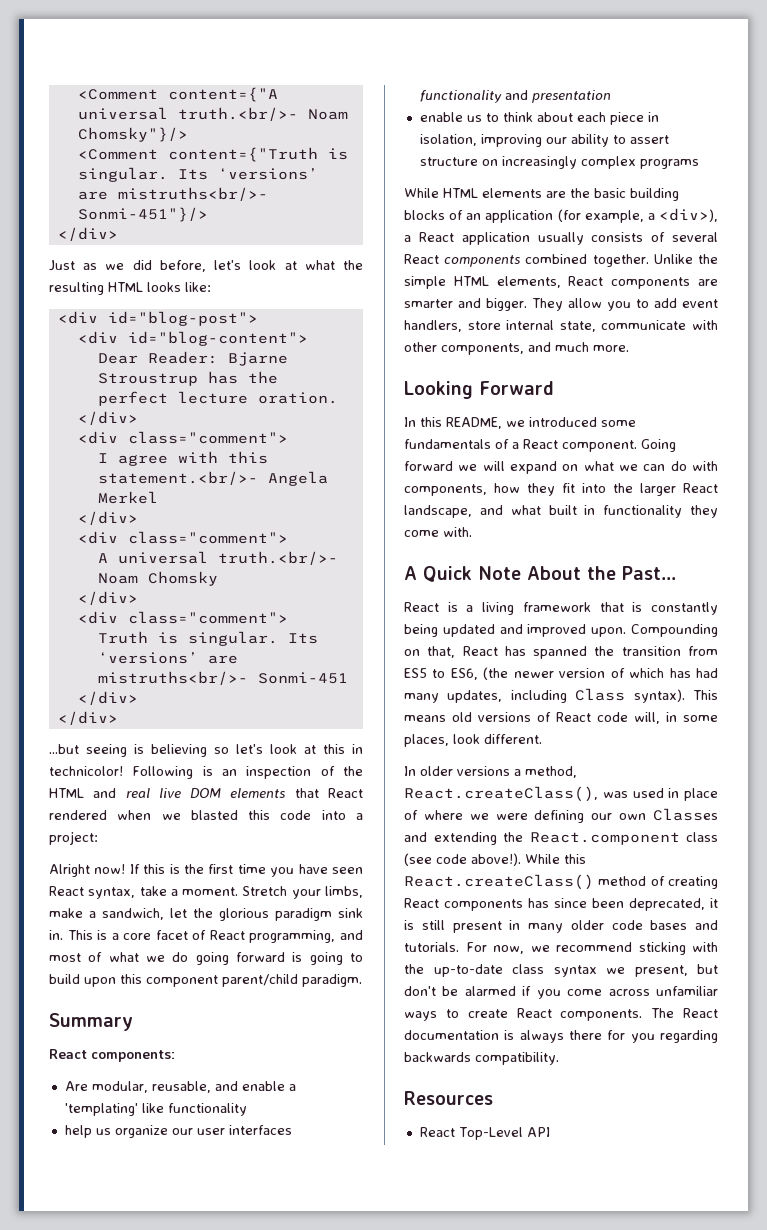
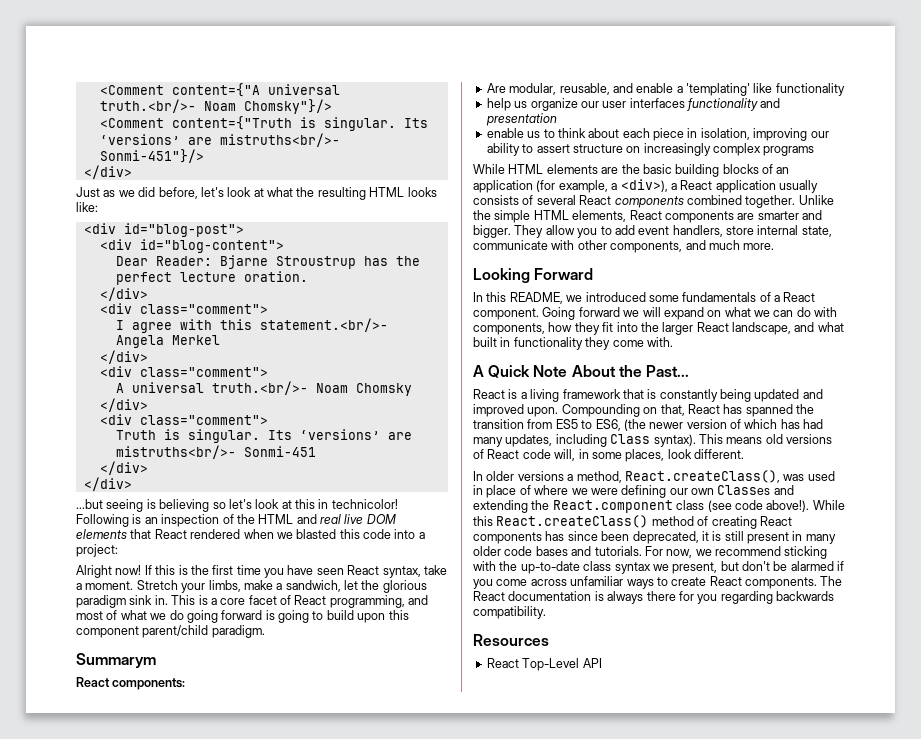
- Summary
+ Summarym

